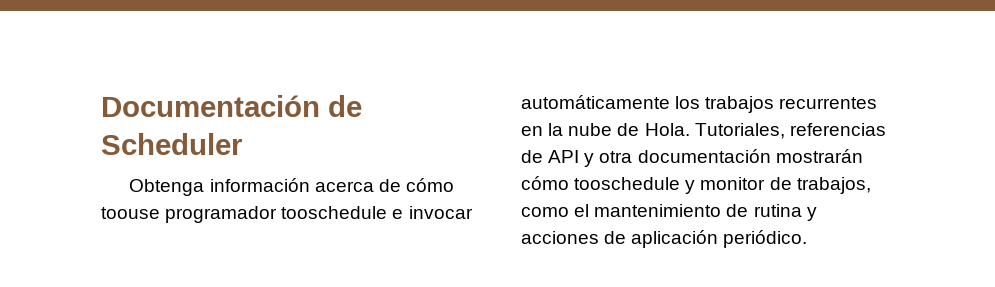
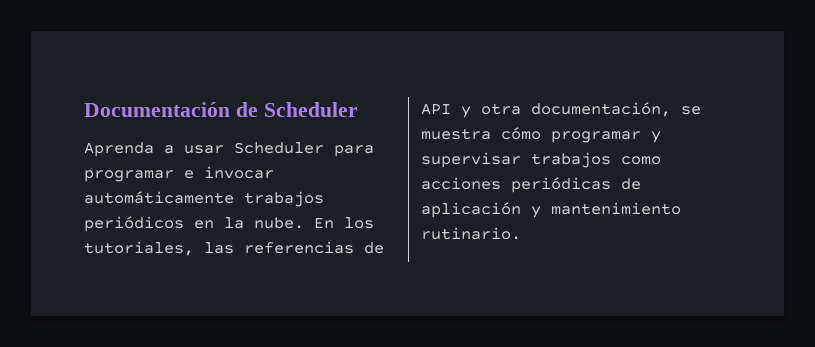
- Obtenga información acerca de cómo toouse programador tooschedule e invocar automáticamente los trabajos recurrentes en la nube de Hola. Tutoriales, referencias de API y otra documentación mostrarán cómo tooschedule y monitor de trabajos, como el mantenimiento de rutina y acciones de aplicación periódico.
+ Aprenda a usar Scheduler para programar e invocar automáticamente trabajos periódicos en la nube. En los tutoriales, las referencias de API y otra documentación, se muestra cómo programar y supervisar trabajos como acciones periódicas de aplicación y mantenimiento rutinario.

